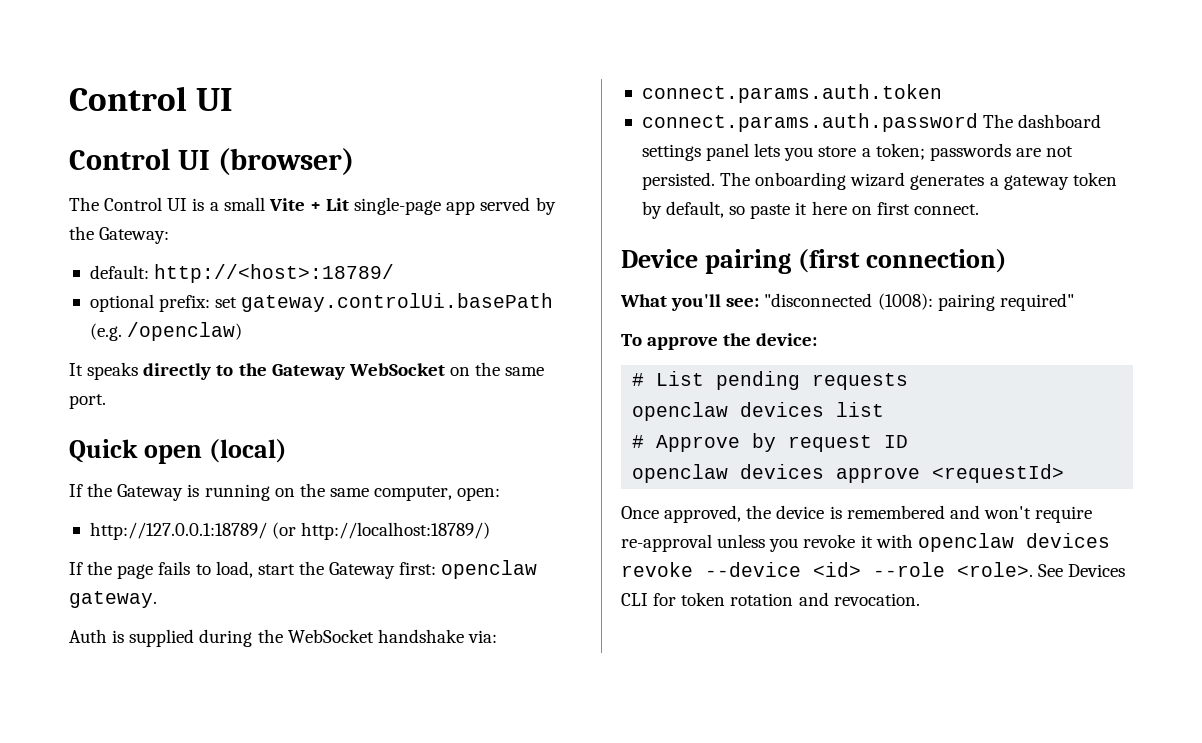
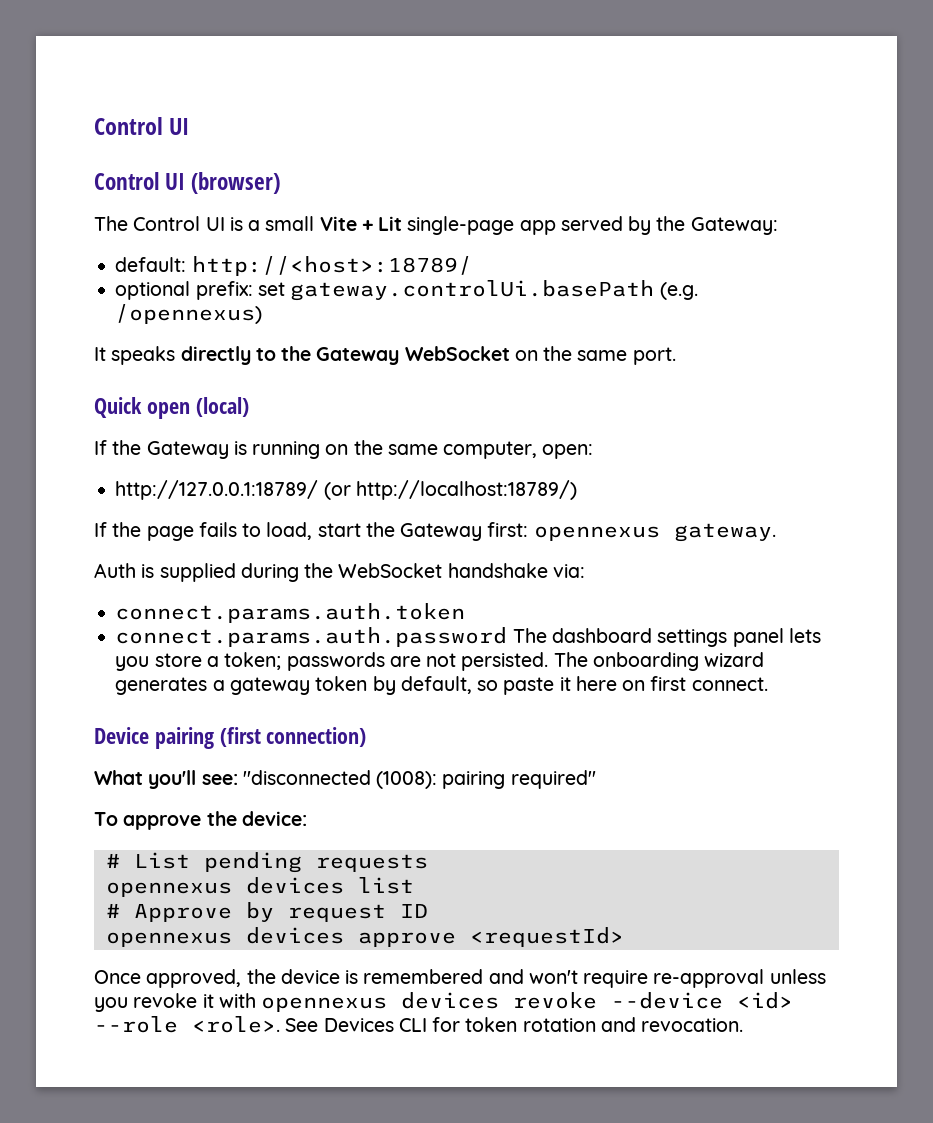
- optional prefix: set gateway.controlUi.basePath (e.g. /openclaw)
+ optional prefix: set gateway.controlUi.basePath (e.g. /opennexus)
- If the page fails to load, start the Gateway first: openclaw gateway.
+ If the page fails to load, start the Gateway first: opennexus gateway.
- openclaw devices list
+ opennexus devices list
- openclaw devices approve <requestId>
+ opennexus devices approve <requestId>
- Once approved, the device is remembered and won't require re-approval unless you revoke it with openclaw devices revoke --device <id> --role <role>.
+ Once approved, the device is remembered and won't require re-approval unless you revoke it with opennexus devices revoke --device <id> --role <role>.

